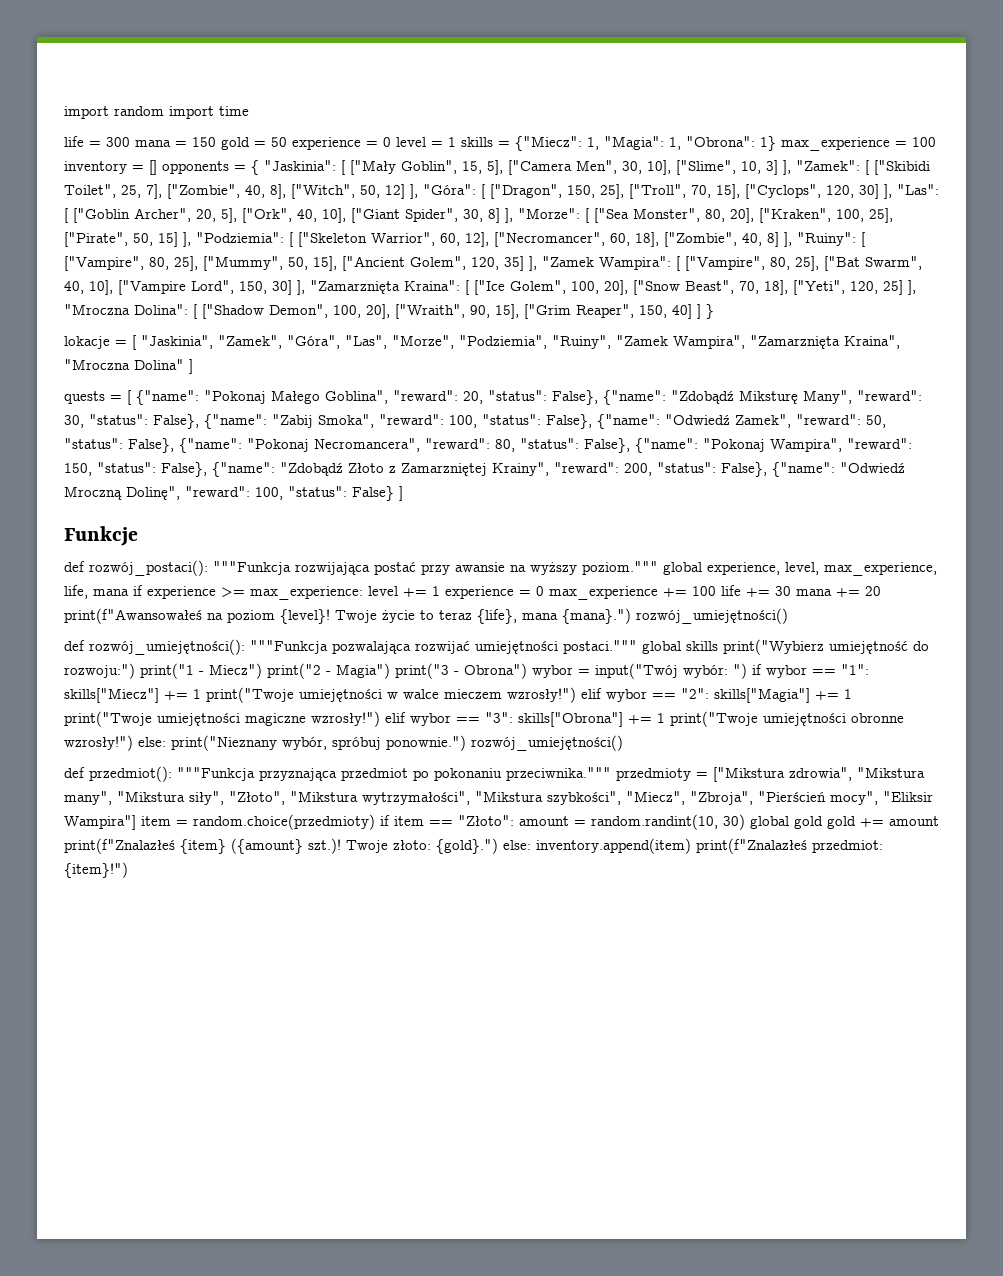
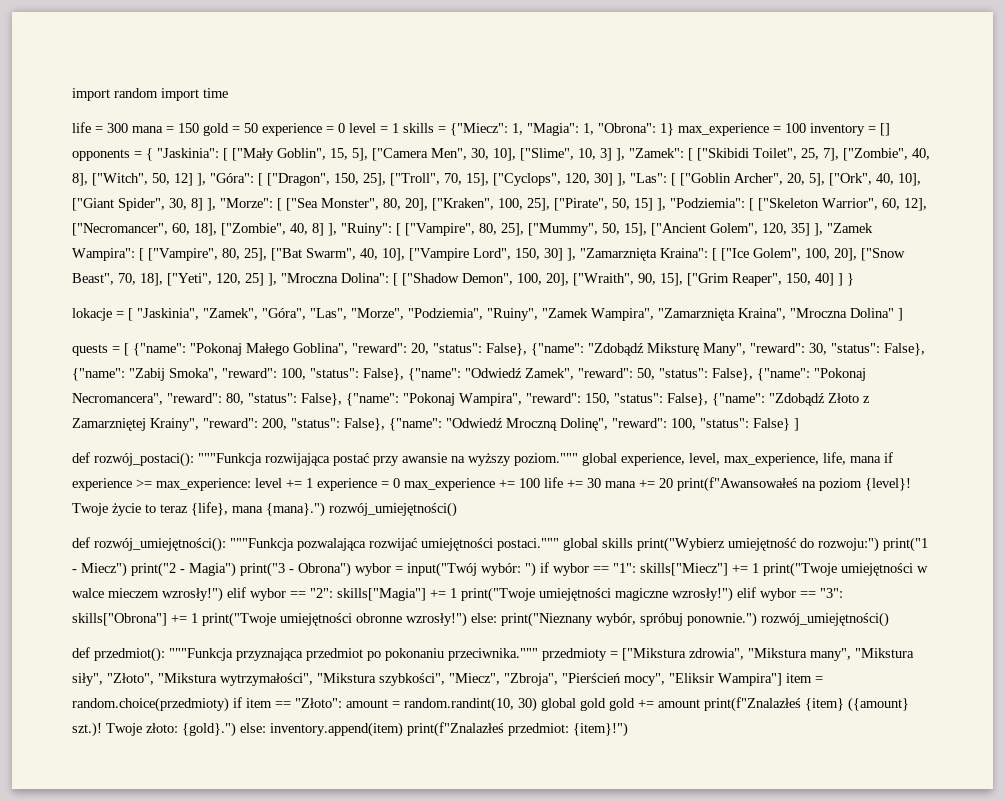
- Funkcje

